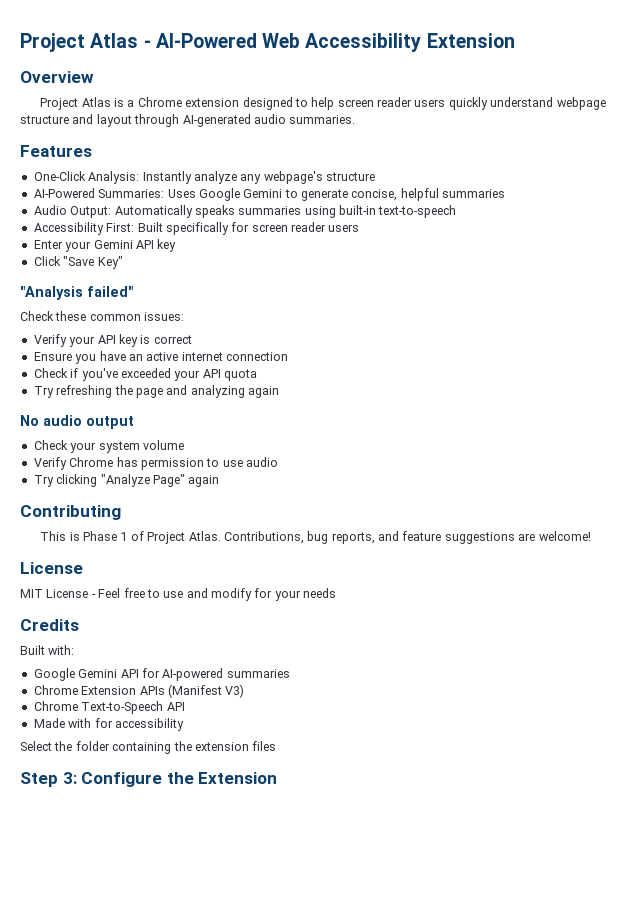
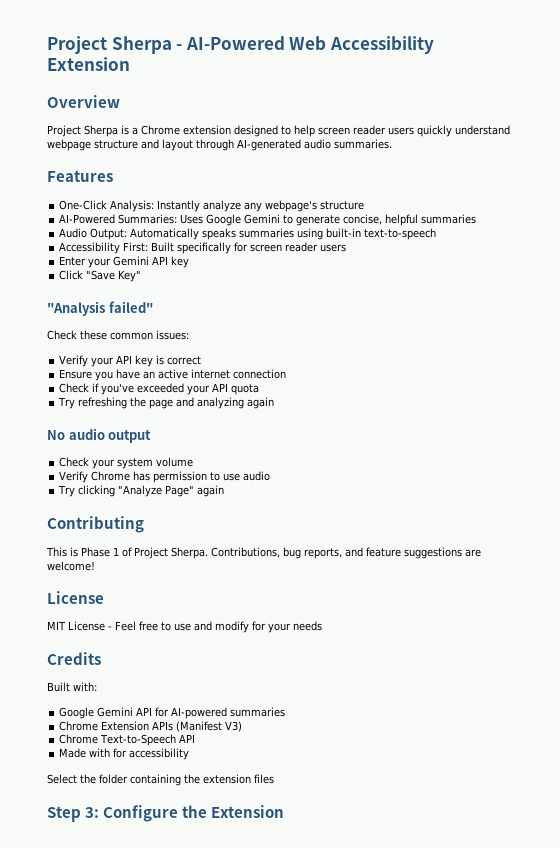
- Project Atlas - AI-Powered Web Accessibility Extension
+ Project Sherpa - AI-Powered Web Accessibility Extension
- Project Atlas is a Chrome extension designed to help screen reader users quickly understand webpage structure and layout through AI-generated audio summaries.
+ Project Sherpa is a Chrome extension designed to help screen reader users quickly understand webpage structure and layout through AI-generated audio summaries.
- This is Phase 1 of Project Atlas.
+ This is Phase 1 of Project Sherpa.

